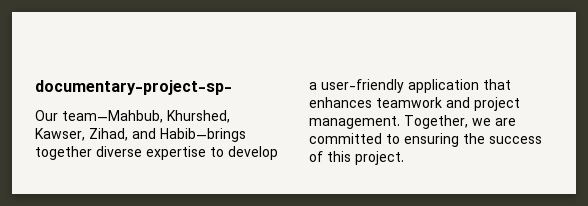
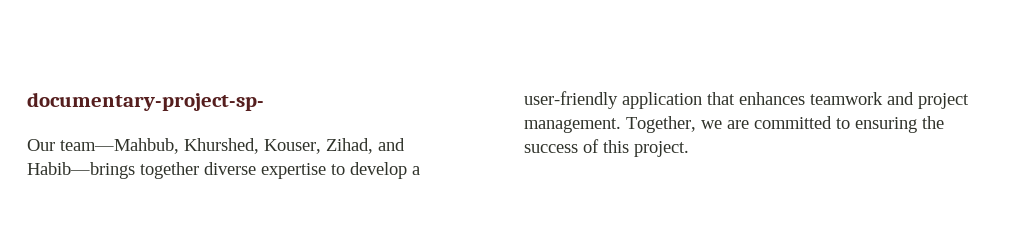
- Our team—Mahbub, Khurshed, Kawser, Zihad, and Habib—brings together diverse expertise to develop a user-friendly application that enhances teamwork and project management.
+ Our team—Mahbub, Khurshed, Kouser, Zihad, and Habib—brings together diverse expertise to develop a user-friendly application that enhances teamwork and project management.

